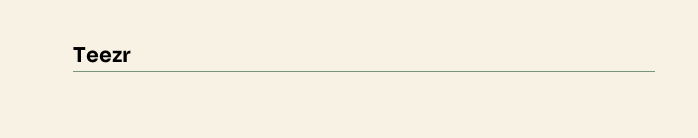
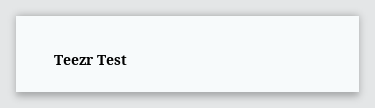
- Teezr
+ Teezr Test

